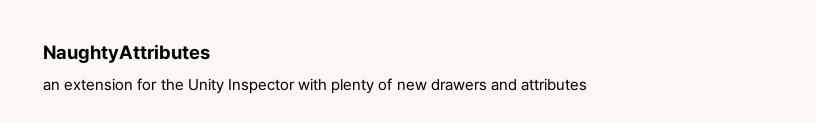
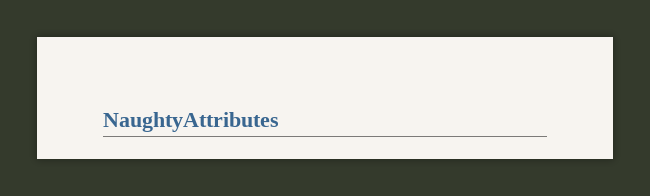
- an extension for the Unity Inspector with plenty of new drawers and attributes

